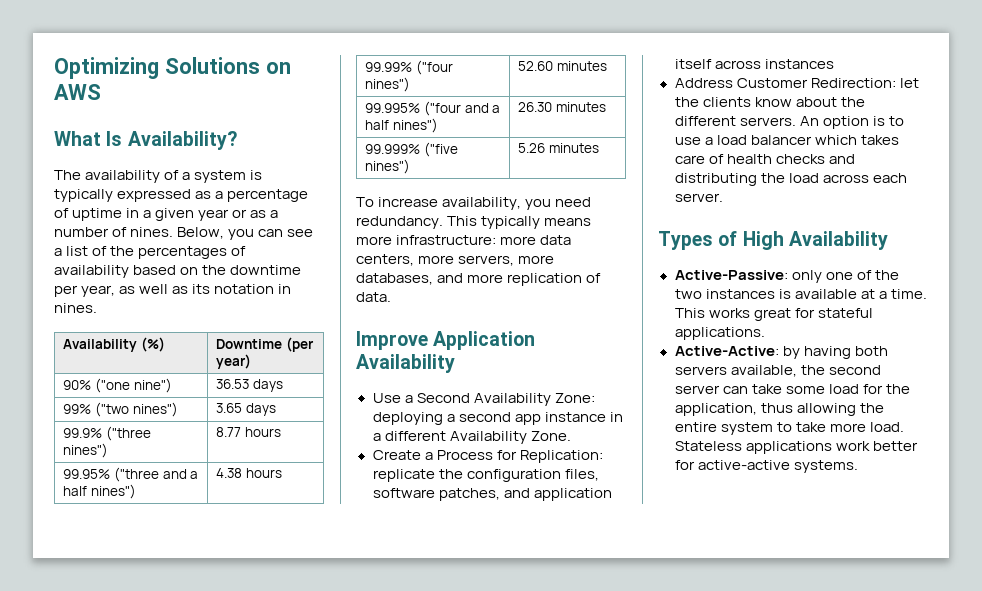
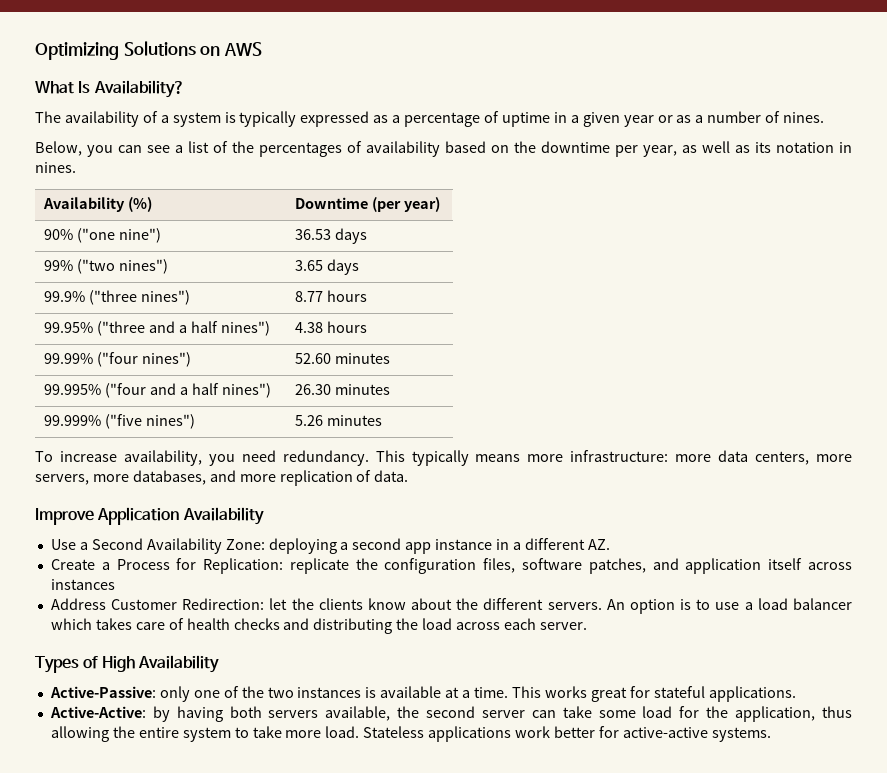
- The availability of a system is typically expressed as a percentage of uptime in a given year or as a number of nines. Below, you can see a list of the percentages of availability based on the downtime per year, as well as its notation in nines.
+ The availability of a system is typically expressed as a percentage of uptime in a given year or as a number of nines.
+ Below, you can see a list of the percentages of availability based on the downtime per year, as well as its notation in nines.
- Use a Second Availability Zone: deploying a second app instance in a different Availability Zone.
+ Use a Second Availability Zone: deploying a second app instance in a different AZ.

